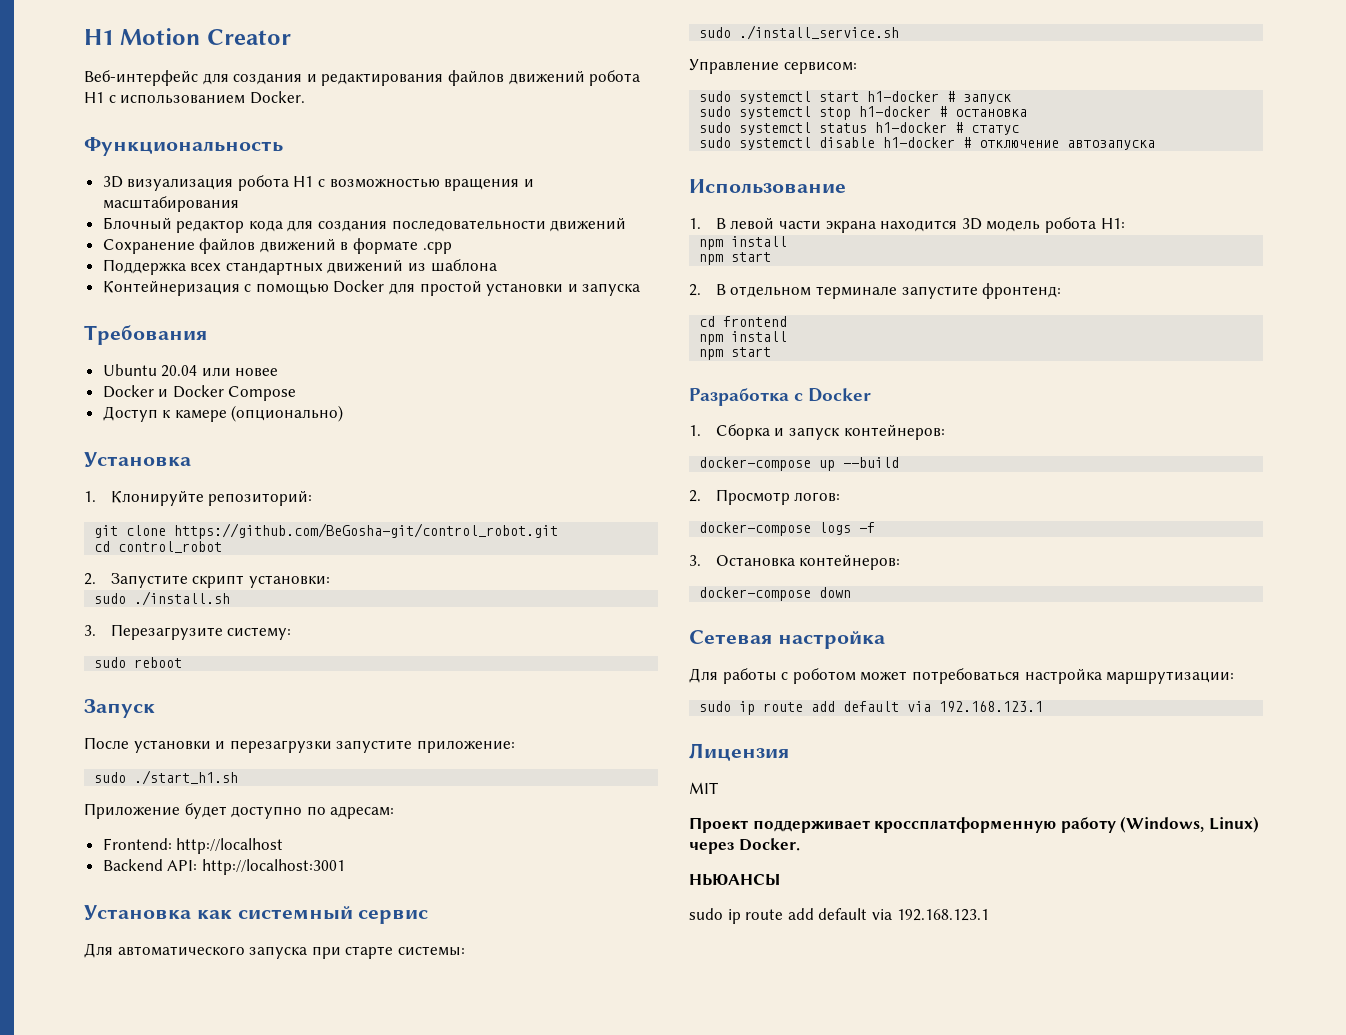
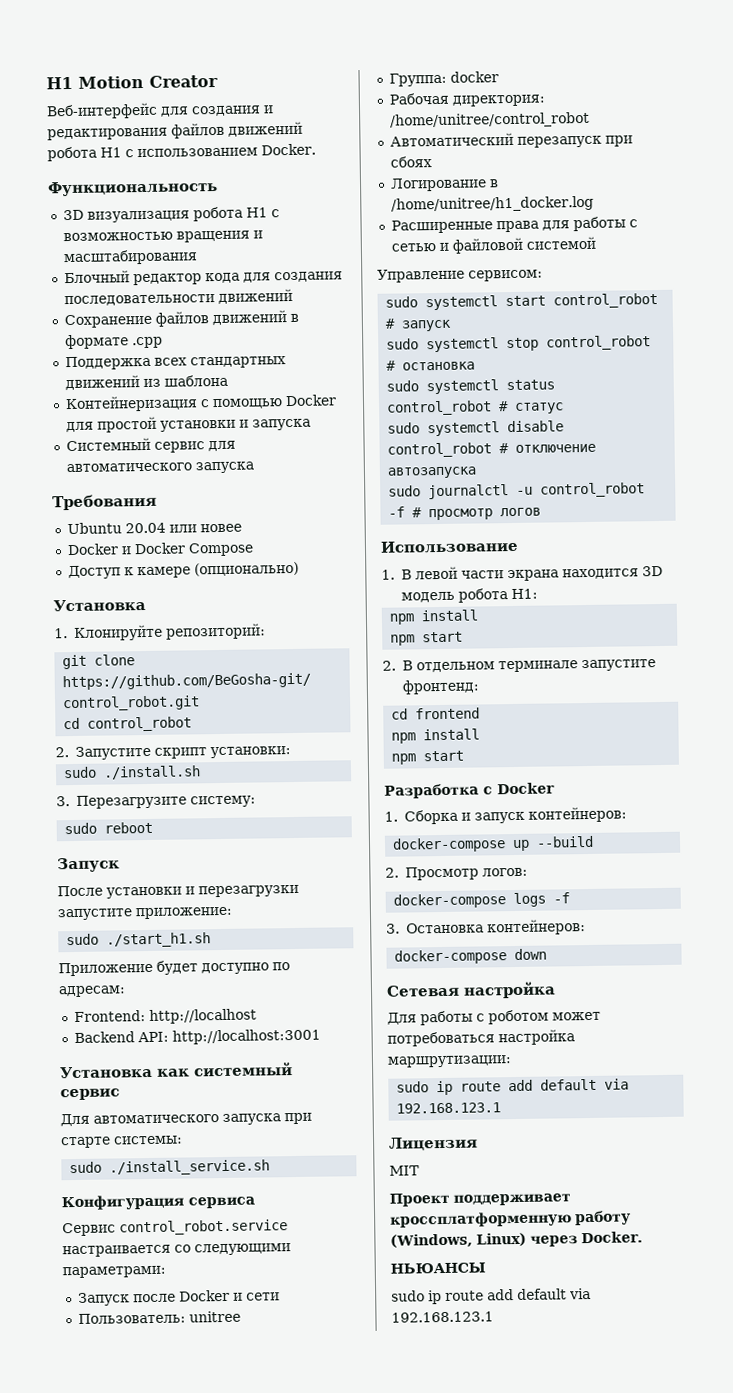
+ Системный сервис для автоматического запуска
+ Конфигурация сервиса
+ Сервис control_robot.service настраивается со следующими параметрами:
+ Запуск после Docker и сети
+ Пользователь: unitree
+ Группа: docker
+ Рабочая директория: /home/unitree/control_robot
+ Автоматический перезапуск при сбоях
+ Логирование в /home/unitree/h1_docker.log
+ Расширенные права для работы с сетью и файловой системой
- sudo systemctl start h1-docker # запуск
+ sudo systemctl start control_robot # запуск
- sudo systemctl stop h1-docker # остановка
+ sudo systemctl stop control_robot # остановка
- sudo systemctl status h1-docker # статус
+ sudo systemctl status control_robot # статус
- sudo systemctl disable h1-docker # отключение автозапуска
+ sudo systemctl disable control_robot # отключение автозапуска
+ sudo journalctl -u control_robot -f # просмотр логов

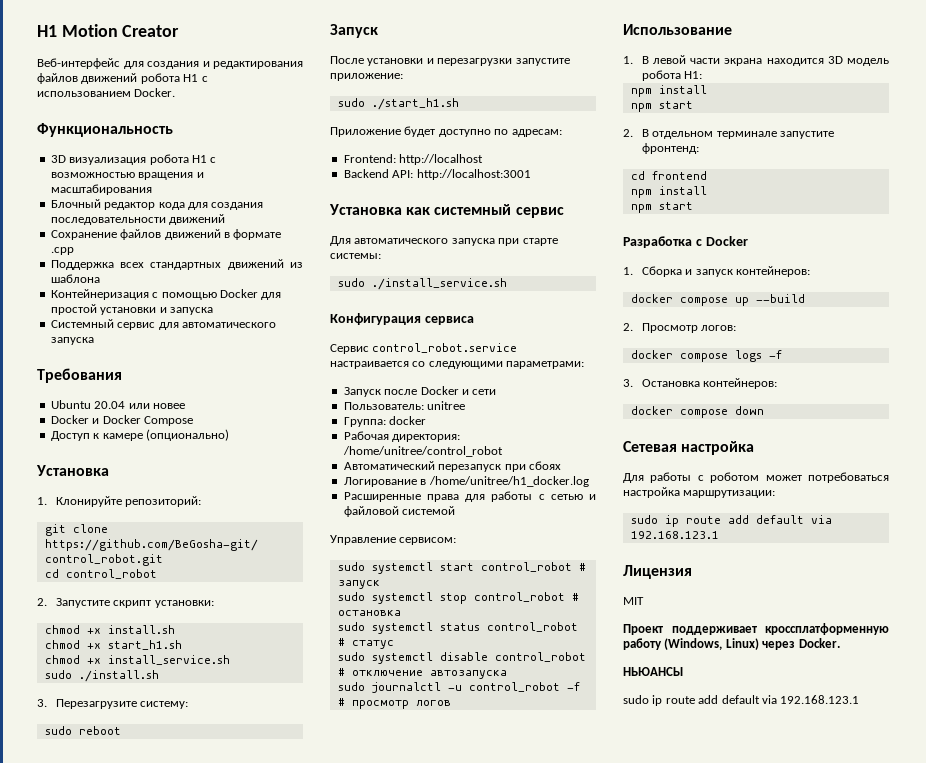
+ chmod +x install.sh
+ chmod +x start_h1.sh
+ chmod +x install_service.sh
- docker-compose up --build
+ docker compose up --build
- docker-compose logs -f
+ docker compose logs -f
- docker-compose down
+ docker compose down

